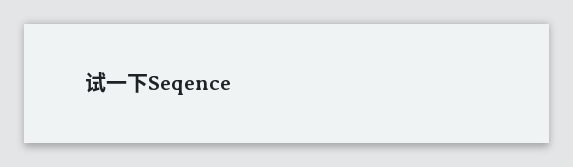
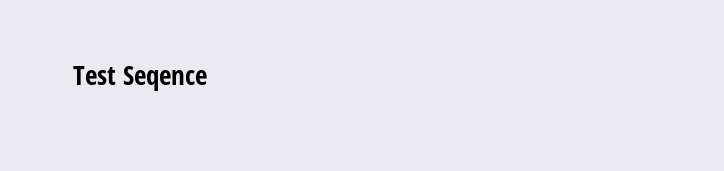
- 试一下Seqence
+ Test Seqence

